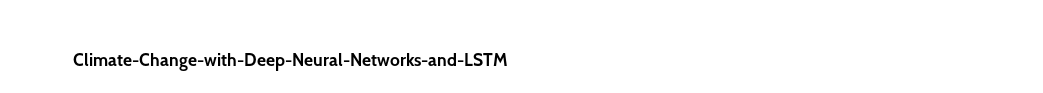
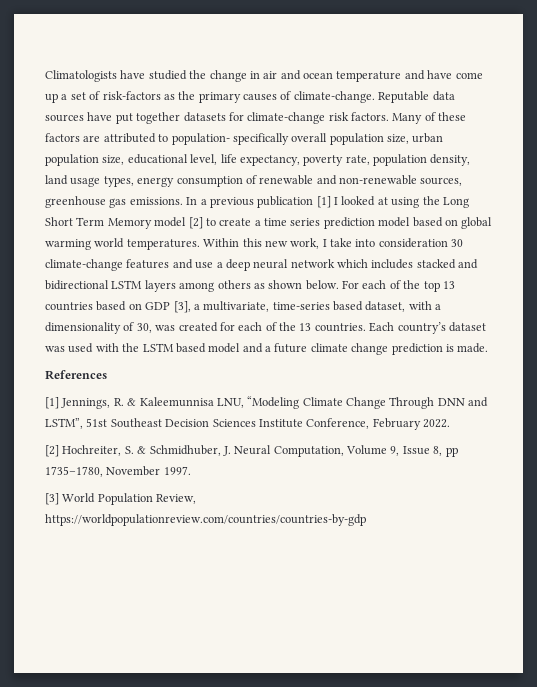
- Climate-Change-with-Deep-Neural-Networks-and-LSTM
+ Climatologists have studied the change in air and ocean temperature and have come up a set of risk-factors as the primary causes of climate-change. Reputable data sources have put together datasets for climate-change risk factors. Many of these factors are attributed to population- specifically overall population size, urban population size, educational level, life expectancy, poverty rate, population density, land usage types, energy consumption of renewable and non-renewable sources, greenhouse gas emissions. In a previous publication [1] I looked at using the Long Short Term Memory model [2] to create a time series prediction model based on global warming world temperatures. Within this new work, I take into consideration 30 climate-change features and use a deep neural network which includes stacked and bidirectional LSTM layers among others as shown below. For each of the top 13 countries based on GDP [3], a multivariate, time-series based dataset, with a dimensionality of 30, was created for each of the 13 countries. Each country’s dataset was used with the LSTM based model and a future climate change prediction is made.
+ References
+ [1] Jennings, R. & Kaleemunnisa LNU, “Modeling Climate Change Through DNN and LSTM”, 51st Southeast Decision Sciences Institute Conference, February 2022.
+ [2] Hochreiter, S. & Schmidhuber, J. Neural Computation, Volume 9, Issue 8, pp 1735–1780, November 1997.
+ [3] World Population Review, https://worldpopulationreview.com/countries/countries-by-gdp

